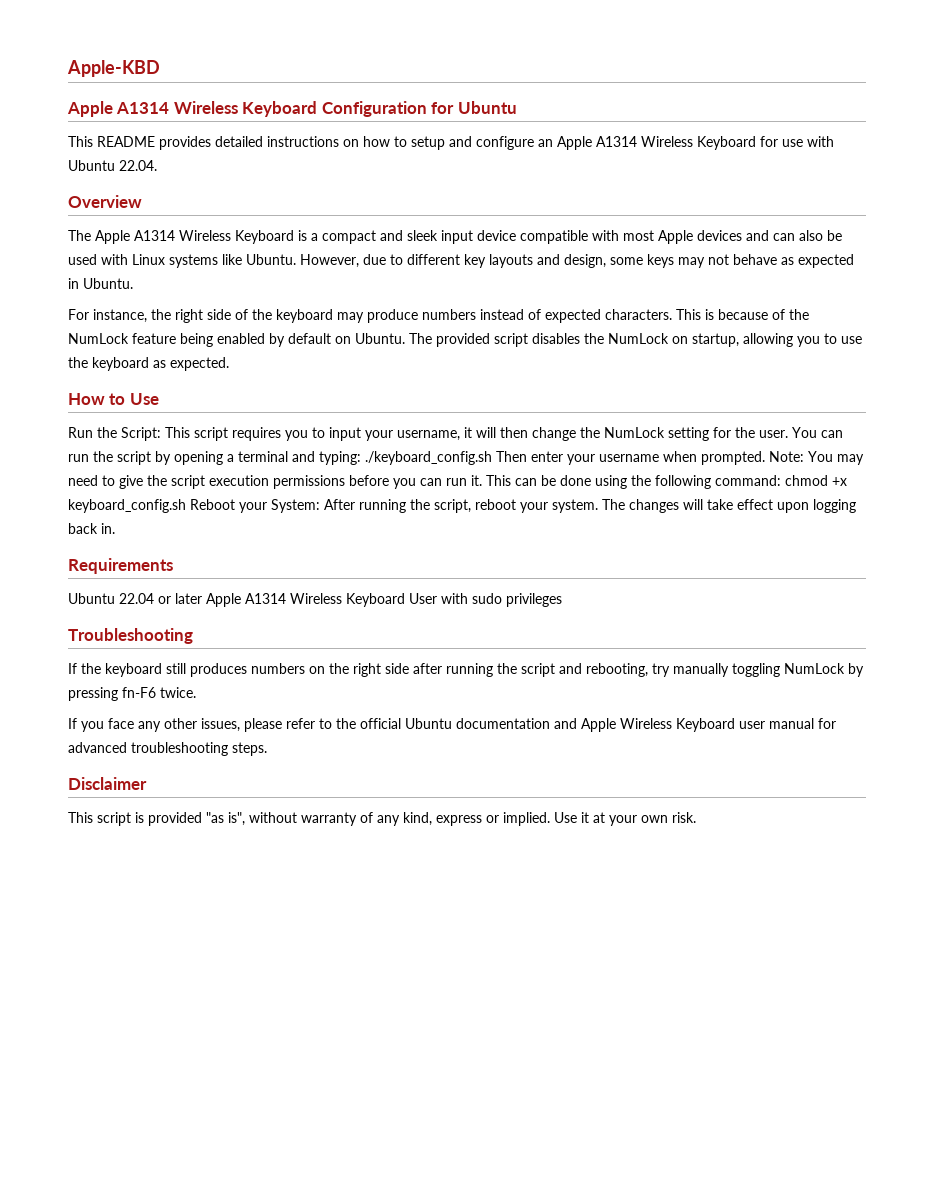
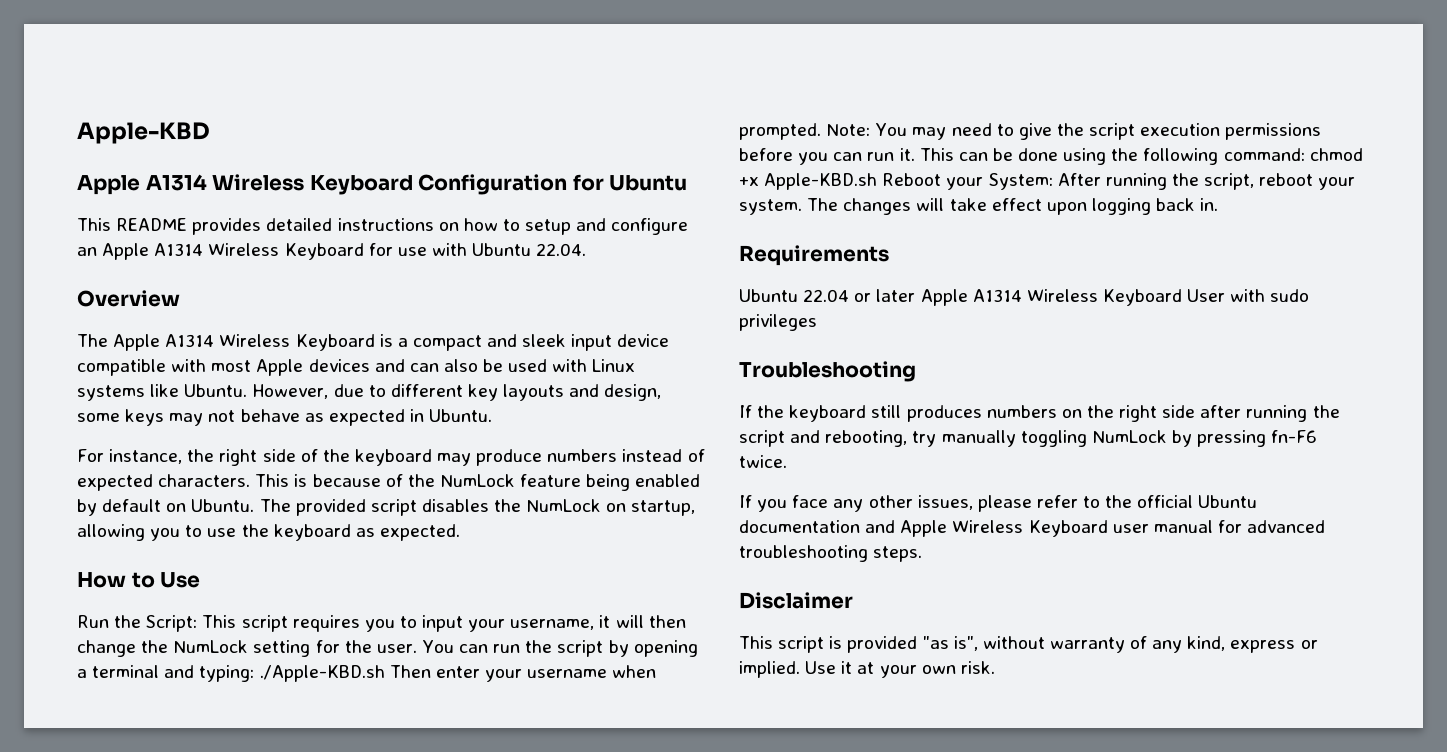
- You can run the script by opening a terminal and typing: ./keyboard_config.sh Then enter your username when prompted.
+ You can run the script by opening a terminal and typing: ./Apple-KBD.sh Then enter your username when prompted.
- This can be done using the following command: chmod +x keyboard_config.sh Reboot your System: After running the script, reboot your system.
+ This can be done using the following command: chmod +x Apple-KBD.sh Reboot your System: After running the script, reboot your system.

